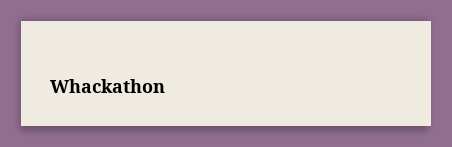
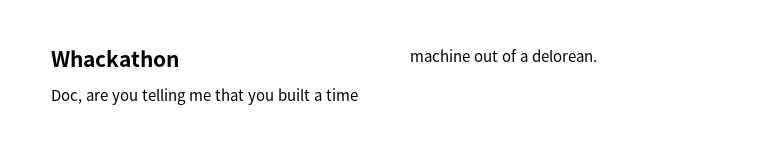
+ Doc, are you telling me that you built a time machine out of a delorean.

